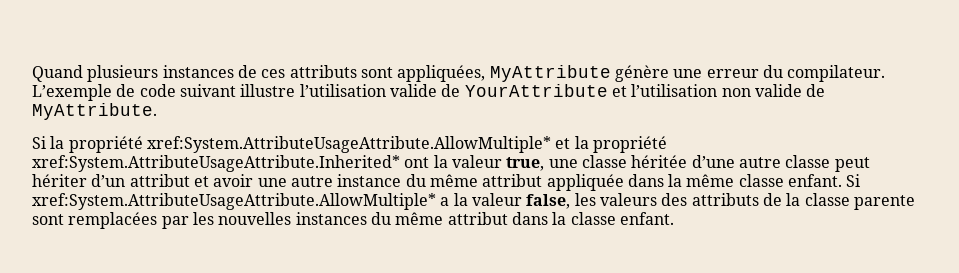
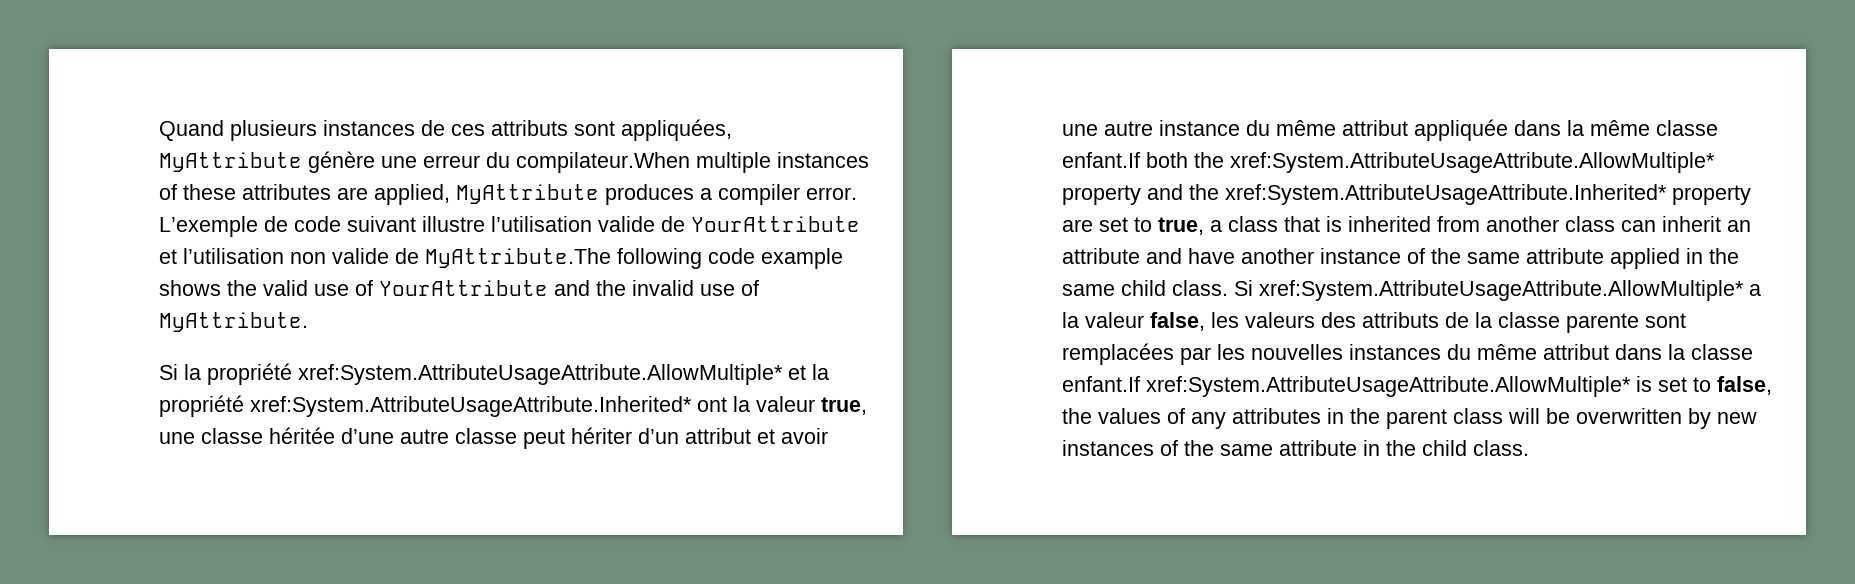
- Quand plusieurs instances de ces attributs sont appliquées, MyAttribute génère une erreur du compilateur.
+ Quand plusieurs instances de ces attributs sont appliquées, MyAttribute génère une erreur du compilateur.When multiple instances of these attributes are applied, MyAttribute produces a compiler error.
- L’exemple de code suivant illustre l’utilisation valide de YourAttribute et l’utilisation non valide de MyAttribute.
+ L’exemple de code suivant illustre l’utilisation valide de YourAttribute et l’utilisation non valide de MyAttribute.The following code example shows the valid use of YourAttribute and the invalid use of MyAttribute.
- Si la propriété xref:System.AttributeUsageAttribute.AllowMultiple* et la propriété xref:System.AttributeUsageAttribute.Inherited* ont la valeur true, une classe héritée d’une autre classe peut hériter d’un attribut et avoir une autre instance du même attribut appliquée dans la même classe enfant.
+ Si la propriété xref:System.AttributeUsageAttribute.AllowMultiple* et la propriété xref:System.AttributeUsageAttribute.Inherited* ont la valeur true, une classe héritée d’une autre classe peut hériter d’un attribut et avoir une autre instance du même attribut appliquée dans la même classe enfant.If both the xref:System.AttributeUsageAttribute.AllowMultiple* property and the xref:System.AttributeUsageAttribute.Inherited* property are set to true, a class that is inherited from another class can inherit an attribute and have another instance of the same attribute applied in the same child class.
- Si xref:System.AttributeUsageAttribute.AllowMultiple* a la valeur false, les valeurs des attributs de la classe parente sont remplacées par les nouvelles instances du même attribut dans la classe enfant.
+ Si xref:System.AttributeUsageAttribute.AllowMultiple* a la valeur false, les valeurs des attributs de la classe parente sont remplacées par les nouvelles instances du même attribut dans la classe enfant.If xref:System.AttributeUsageAttribute.AllowMultiple* is set to false, the values of any attributes in the parent class will be overwritten by new instances of the same attribute in the child class.

